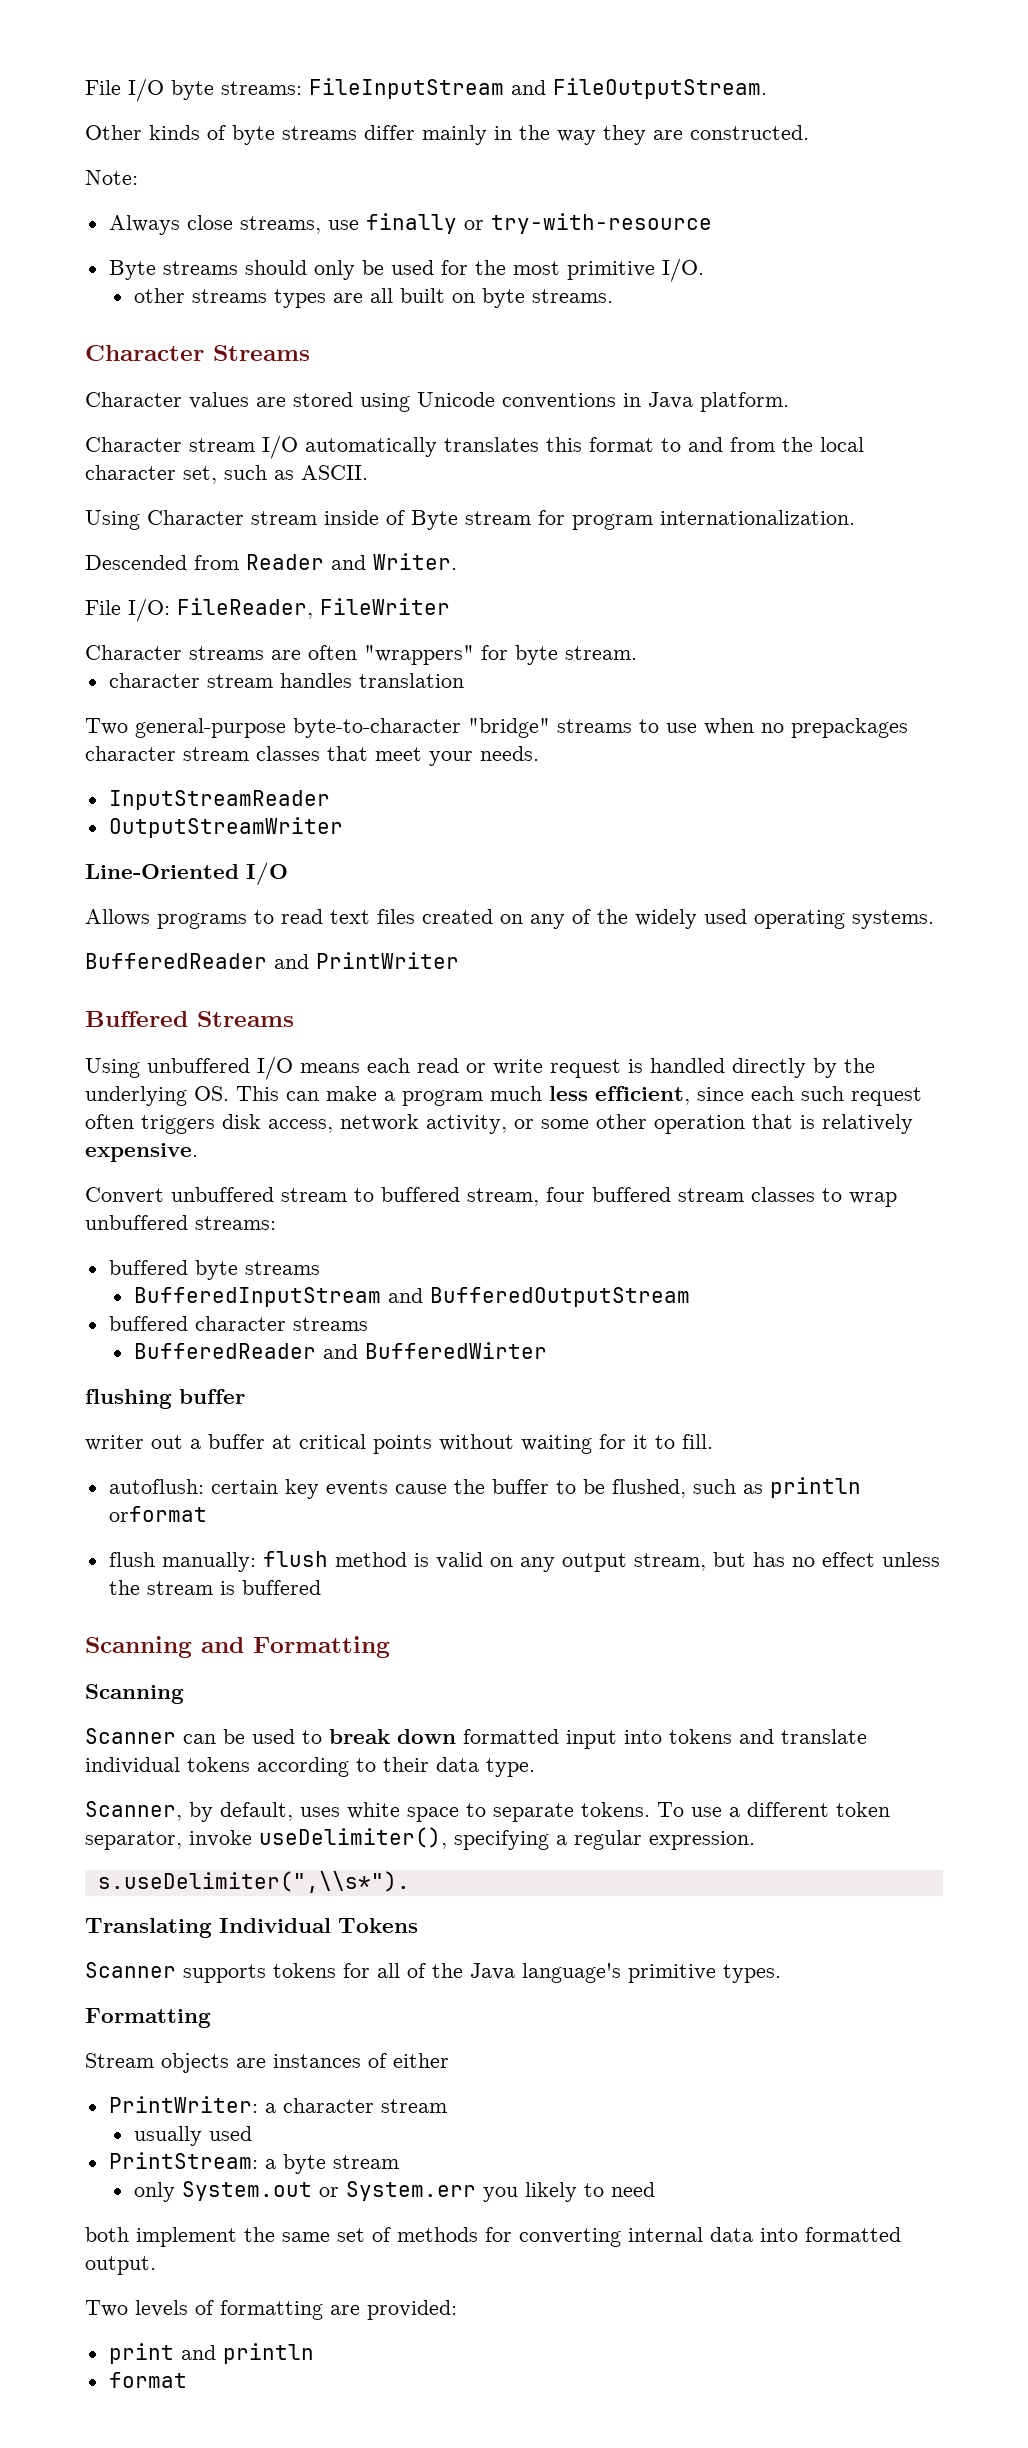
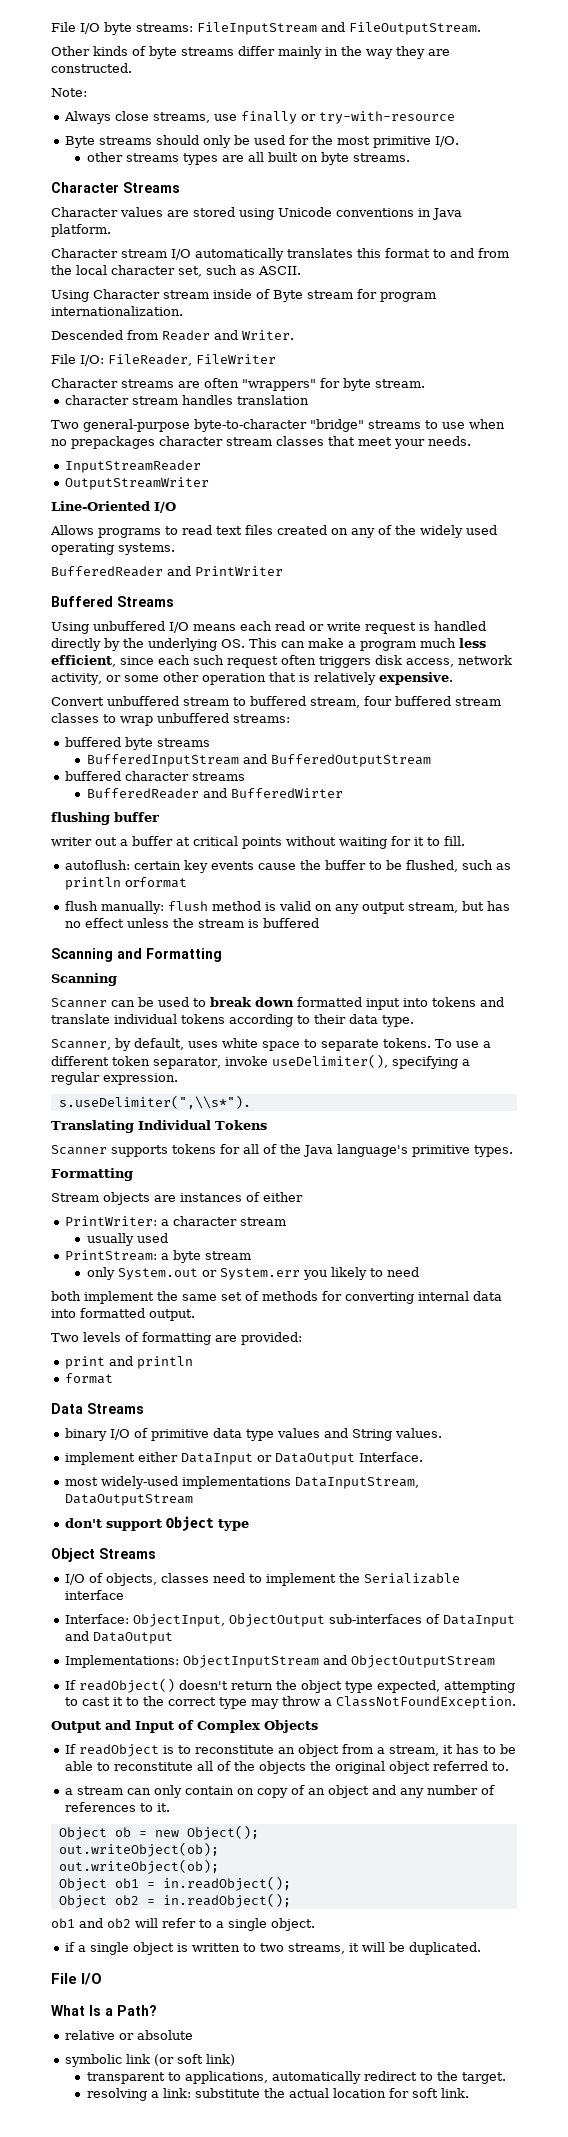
+ Data Streams
+ binary I/O of primitive data type values and String values.
+ implement either DataInput or DataOutput Interface.
+ most widely-used implementations DataInputStream, DataOutputStream
+ don't support Object type
+ Object Streams
+ I/O of objects, classes need to implement the Serializable interface
+ Interface: ObjectInput, ObjectOutput sub-interfaces of DataInput and DataOutput
+ Implementations: ObjectInputStream and ObjectOutputStream
+ If readObject() doesn't return the object type expected, attempting to cast it to the correct type may throw a ClassNotFoundException.
+ Output and Input of Complex Objects
+ If readObject is to reconstitute an object from a stream, it has to be able to reconstitute all of the objects the original object referred to.
+ a stream can only contain on copy of an object and any number of references to it.
+ Object ob = new Object();
+ out.writeObject(ob);
+ out.writeObject(ob);
+ Object ob1 = in.readObject();
+ Object ob2 = in.readObject();
+ ob1 and ob2 will refer to a single object.
+ if a single object is written to two streams, it will be duplicated.
+ File I/O
+ What Is a Path?
+ relative or absolute
+ symbolic link (or soft link)
+ transparent to applications, automatically redirect to the target.
+ resolving a link: substitute the actual location for soft link.

